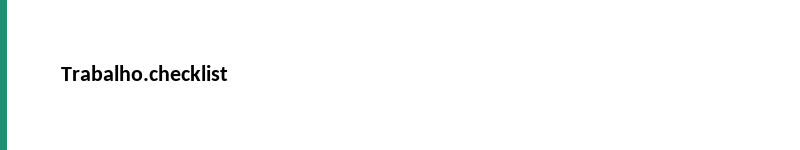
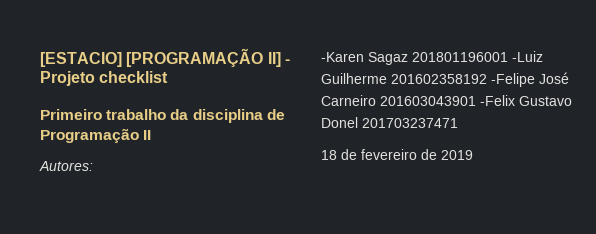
- Trabalho.checklist
+ [ESTACIO] [PROGRAMAÇÃO II] - Projeto checklist
+ Primeiro trabalho da disciplina de Programação II
+ Autores:
+ -Karen Sagaz 201801196001 -Luiz Guilherme 201602358192 -Felipe José Carneiro 201603043901 -Felix Gustavo Donel 201703237471
+ 18 de fevereiro de 2019

